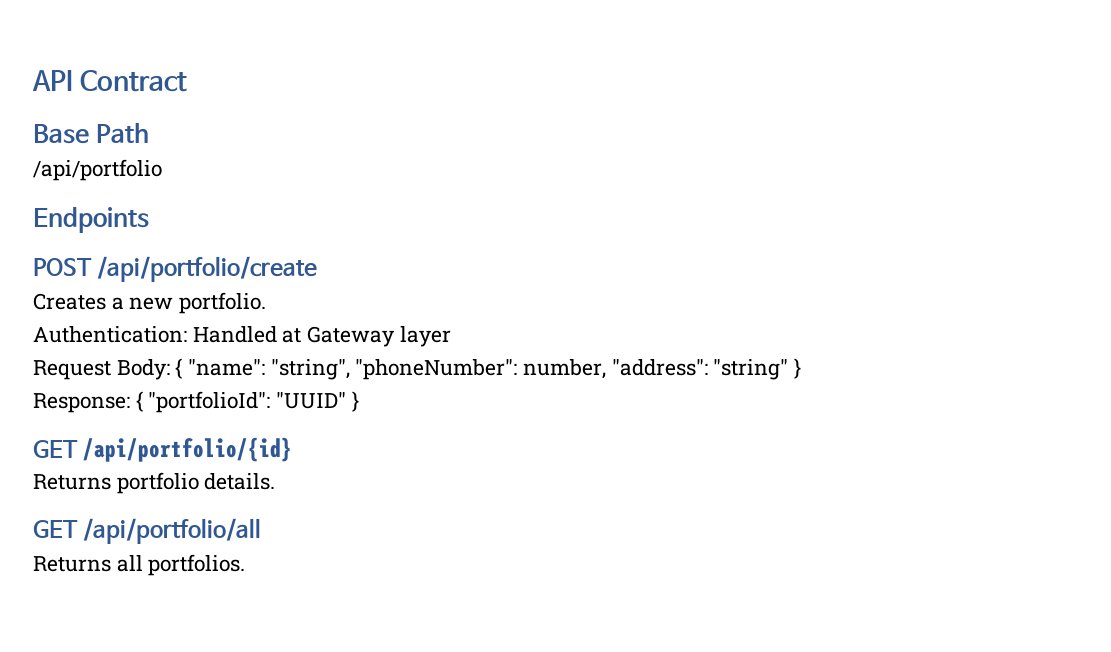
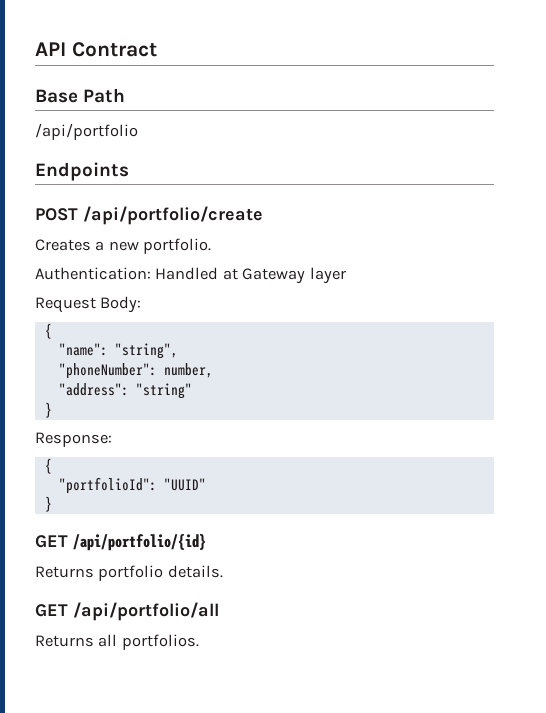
- Request Body: { "name": "string", "phoneNumber": number, "address": "string" }
+ Request Body:
+ {
+ "name": "string",
+ "phoneNumber": number,
+ "address": "string"
+ }
- Response: { "portfolioId": "UUID" }
+ Response:
+ {
+ "portfolioId": "UUID"
+ }

